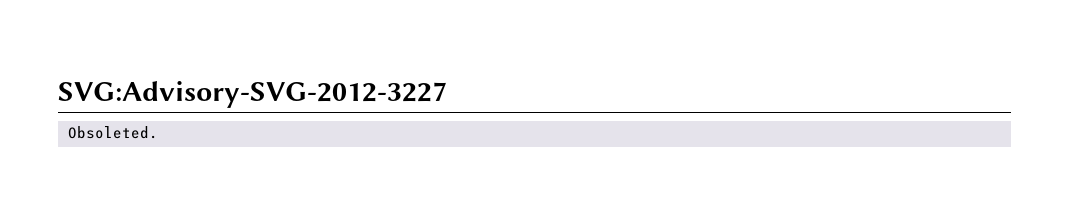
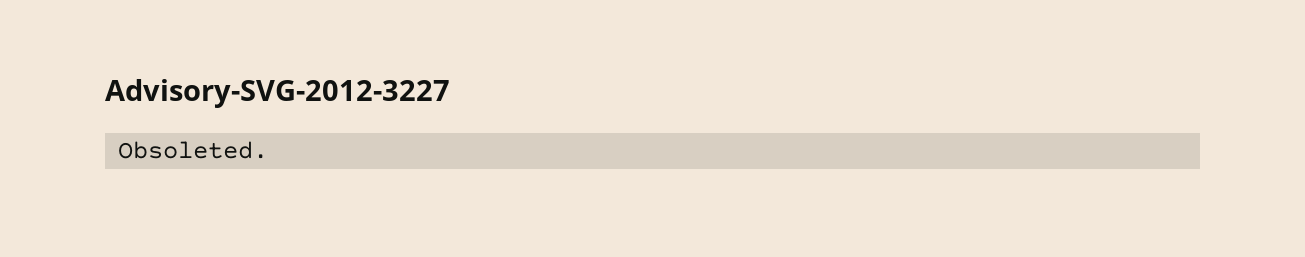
- SVG:Advisory-SVG-2012-3227
+ Advisory-SVG-2012-3227

